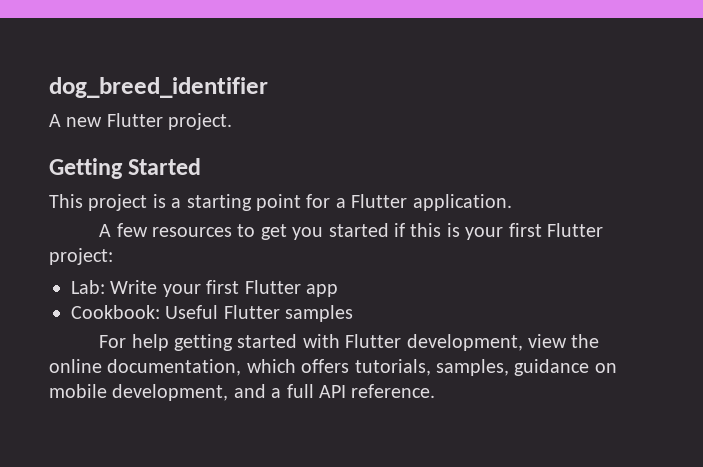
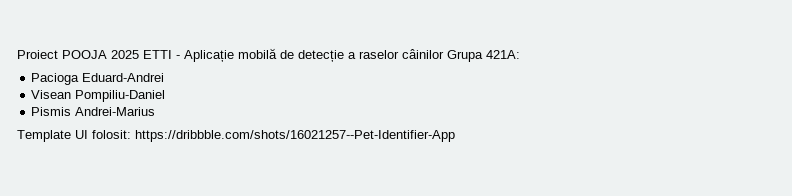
- dog_breed_identifier
- A new Flutter project.
- Getting Started
- This project is a starting point for a Flutter application.
- A few resources to get you started if this is your first Flutter project:
- Lab: Write your first Flutter app
- Cookbook: Useful Flutter samples
- For help getting started with Flutter development, view the online documentation, which offers tutorials, samples, guidance on mobile development, and a full API reference.
+ Proiect POOJA 2025 ETTI - Aplicație mobilă de detecție a raselor câinilor Grupa 421A:
+ Pacioga Eduard-Andrei
+ Visean Pompiliu-Daniel
+ Pismis Andrei-Marius
+ Template UI folosit: https://dribbble.com/shots/16021257--Pet-Identifier-App

